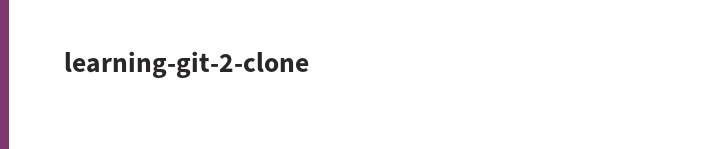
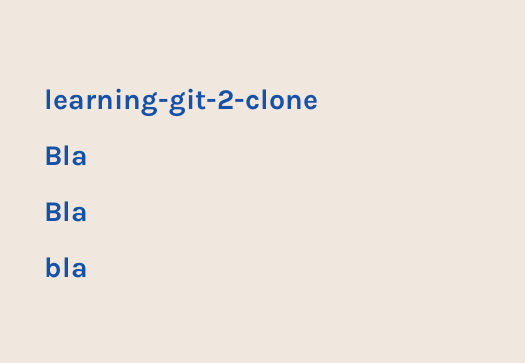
  learning-git-2-clone
+ Bla
+ Bla
+ bla

